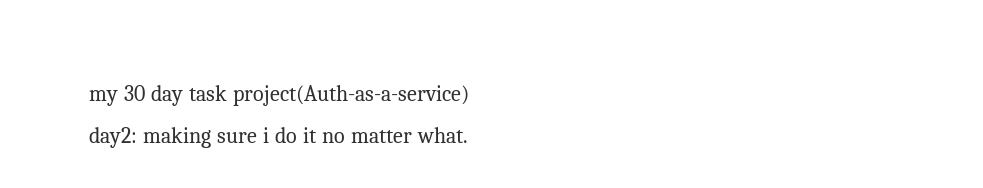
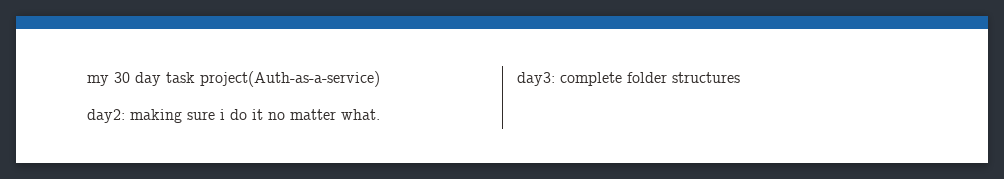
+ day3: complete folder structures

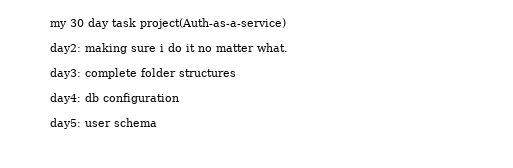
+ day4: db configuration
+ day5: user schema

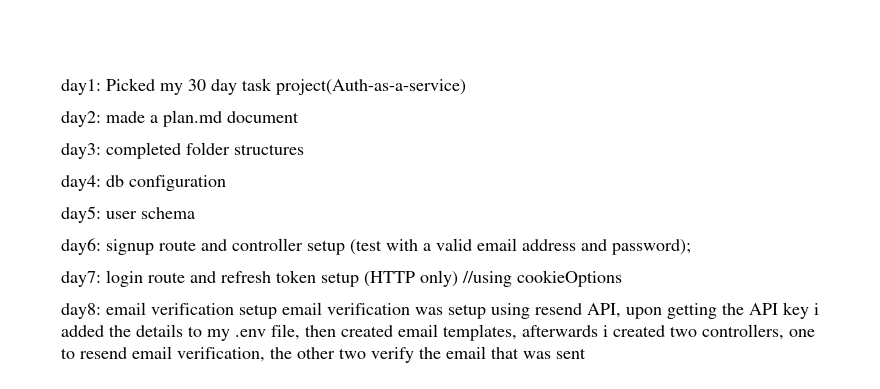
- my 30 day task project(Auth-as-a-service)
+ day1: Picked my 30 day task project(Auth-as-a-service)
- day2: making sure i do it no matter what.
+ day2: made a plan.md document
- day3: complete folder structures
+ day3: completed folder structures
+ day6: signup route and controller setup (test with a valid email address and password);
+ day7: login route and refresh token setup (HTTP only) //using cookieOptions
+ day8: email verification setup email verification was setup using resend API, upon getting the API key i added the details to my .env file, then created email templates, afterwards i created two controllers, one to resend email verification, the other two verify the email that was sent

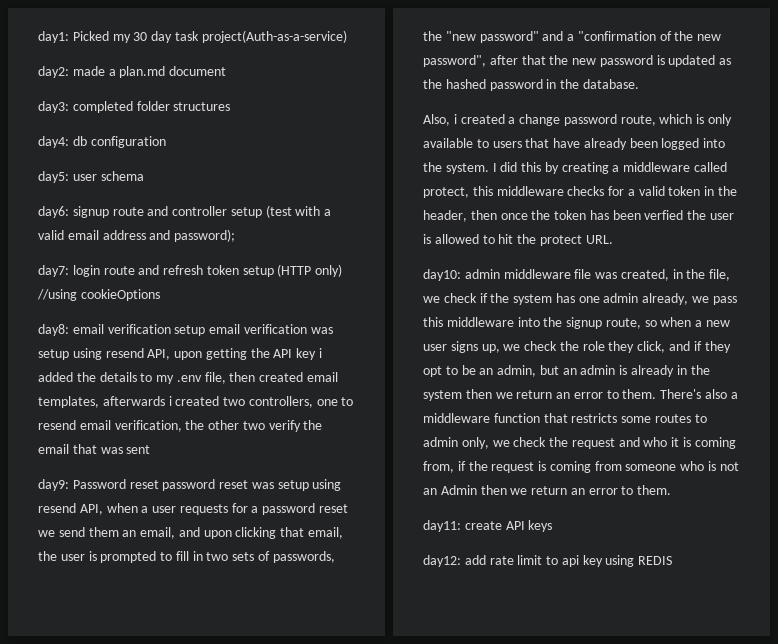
+ day9: Password reset password reset was setup using resend API, when a user requests for a password reset we send them an email, and upon clicking that email, the user is prompted to fill in two sets of passwords, the "new password" and a "confirmation of the new password", after that the new password is updated as the hashed password in the database.
+ Also, i created a change password route, which is only available to users that have already been logged into the system. I did this by creating a middleware called protect, this middleware checks for a valid token in the header, then once the token has been verfied the user is allowed to hit the protect URL.
+ day10: admin middleware file was created, in the file, we check if the system has one admin already, we pass this middleware into the signup route, so when a new user signs up, we check the role they click, and if they opt to be an admin, but an admin is already in the system then we return an error to them. There's also a middleware function that restricts some routes to admin only, we check the request and who it is coming from, if the request is coming from someone who is not an Admin then we return an error to them.
+ day11: create API keys
+ day12: add rate limit to api key using REDIS

